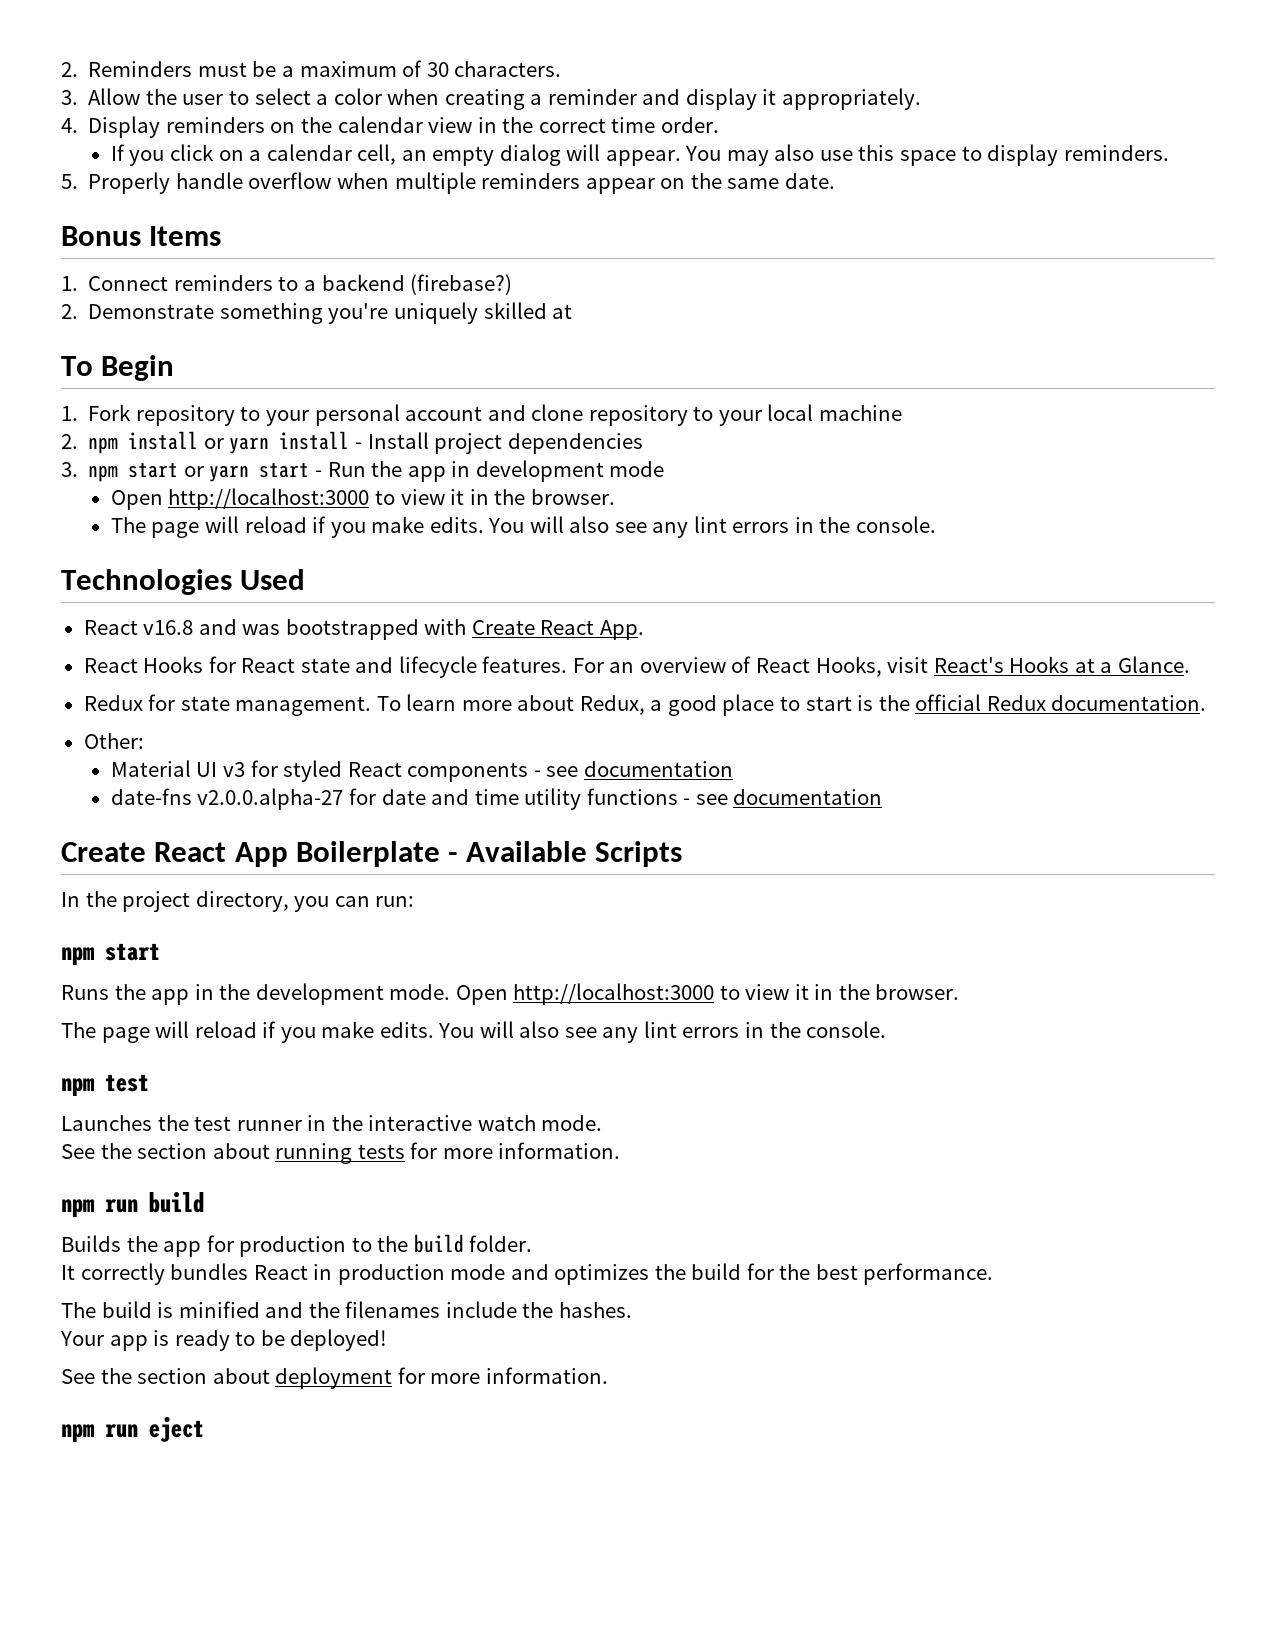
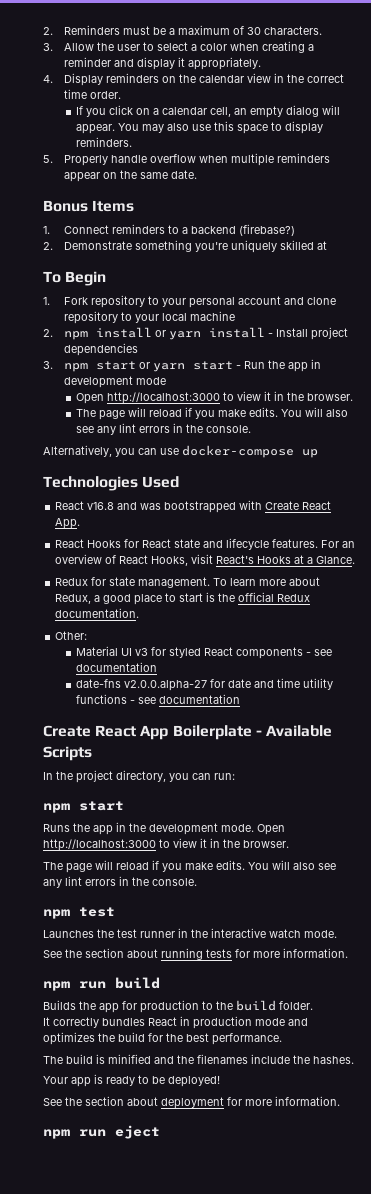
+ Alternatively, you can use docker-compose up

